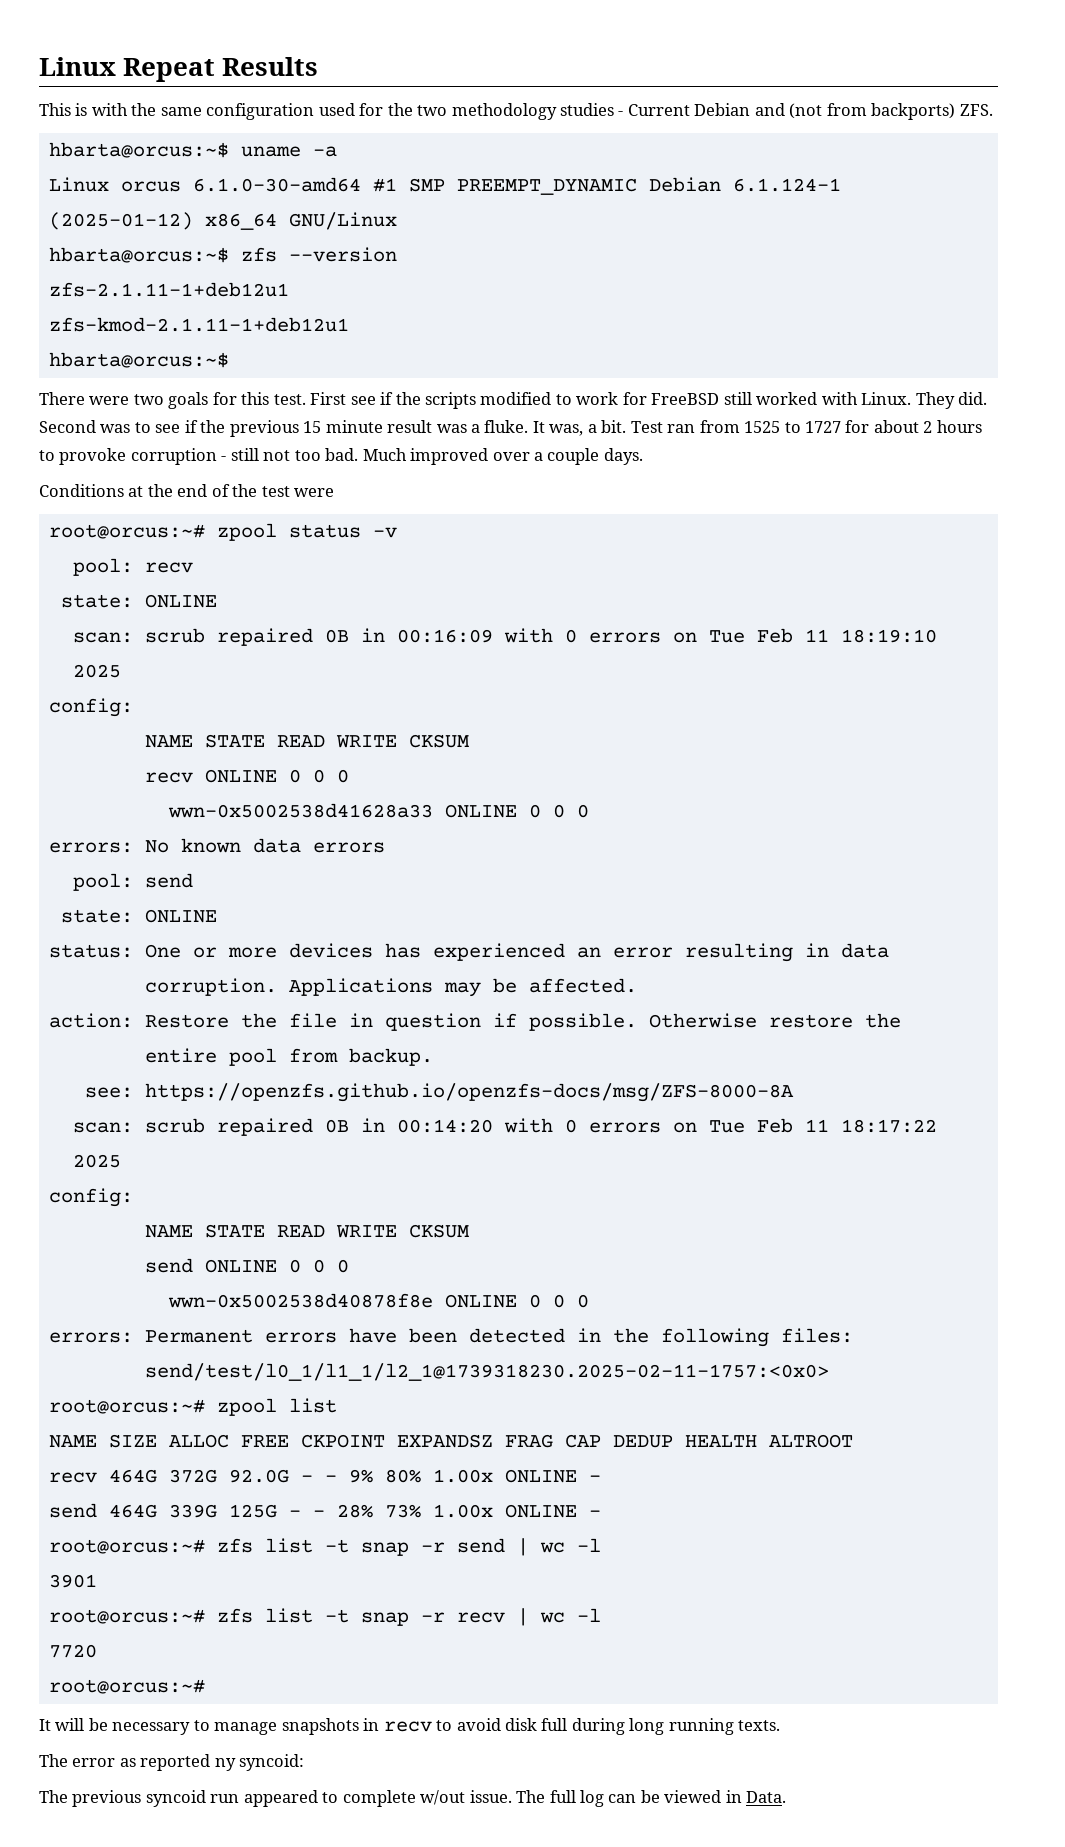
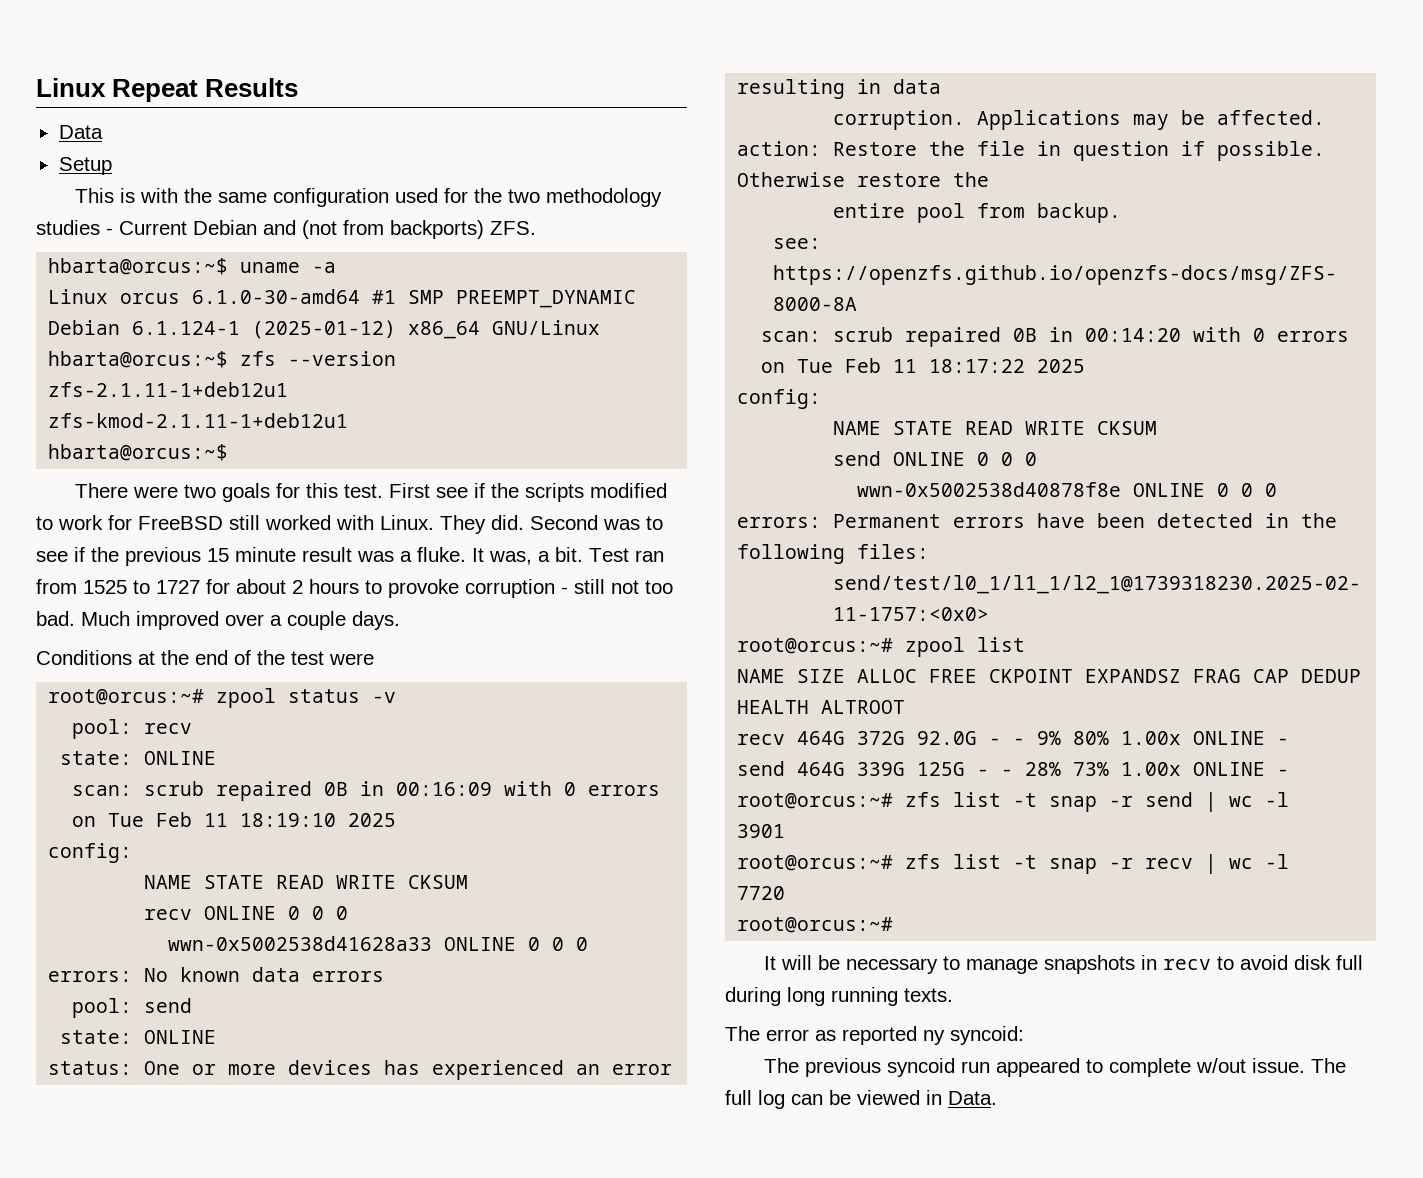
+ Data
+ Setup

